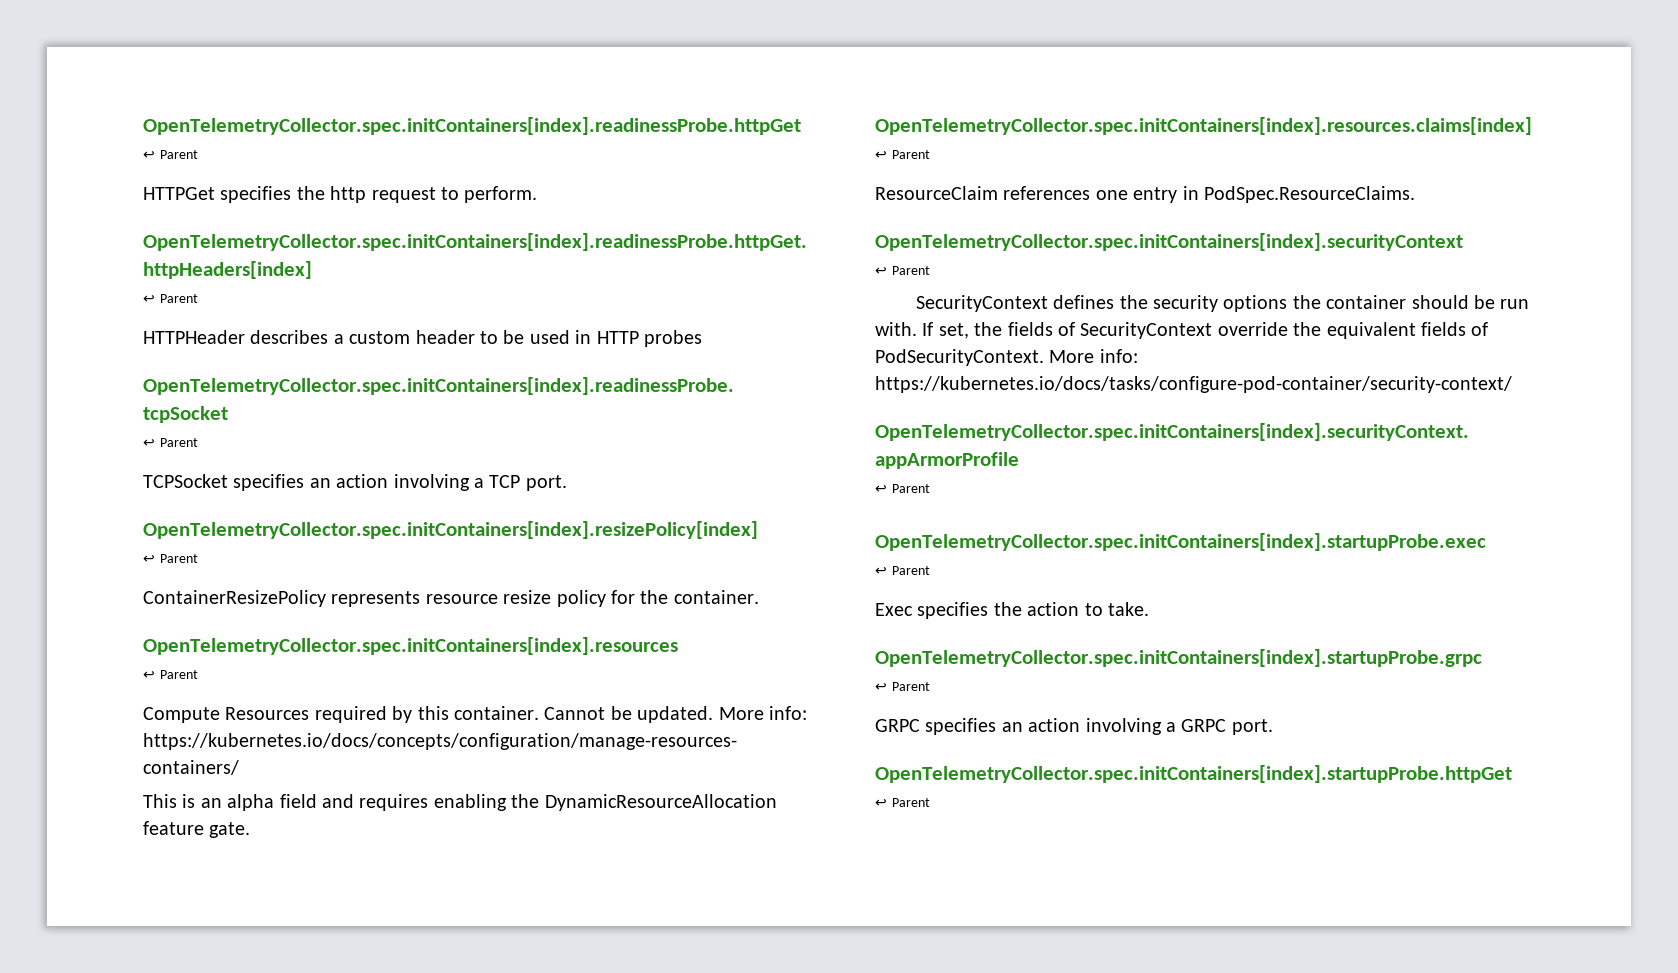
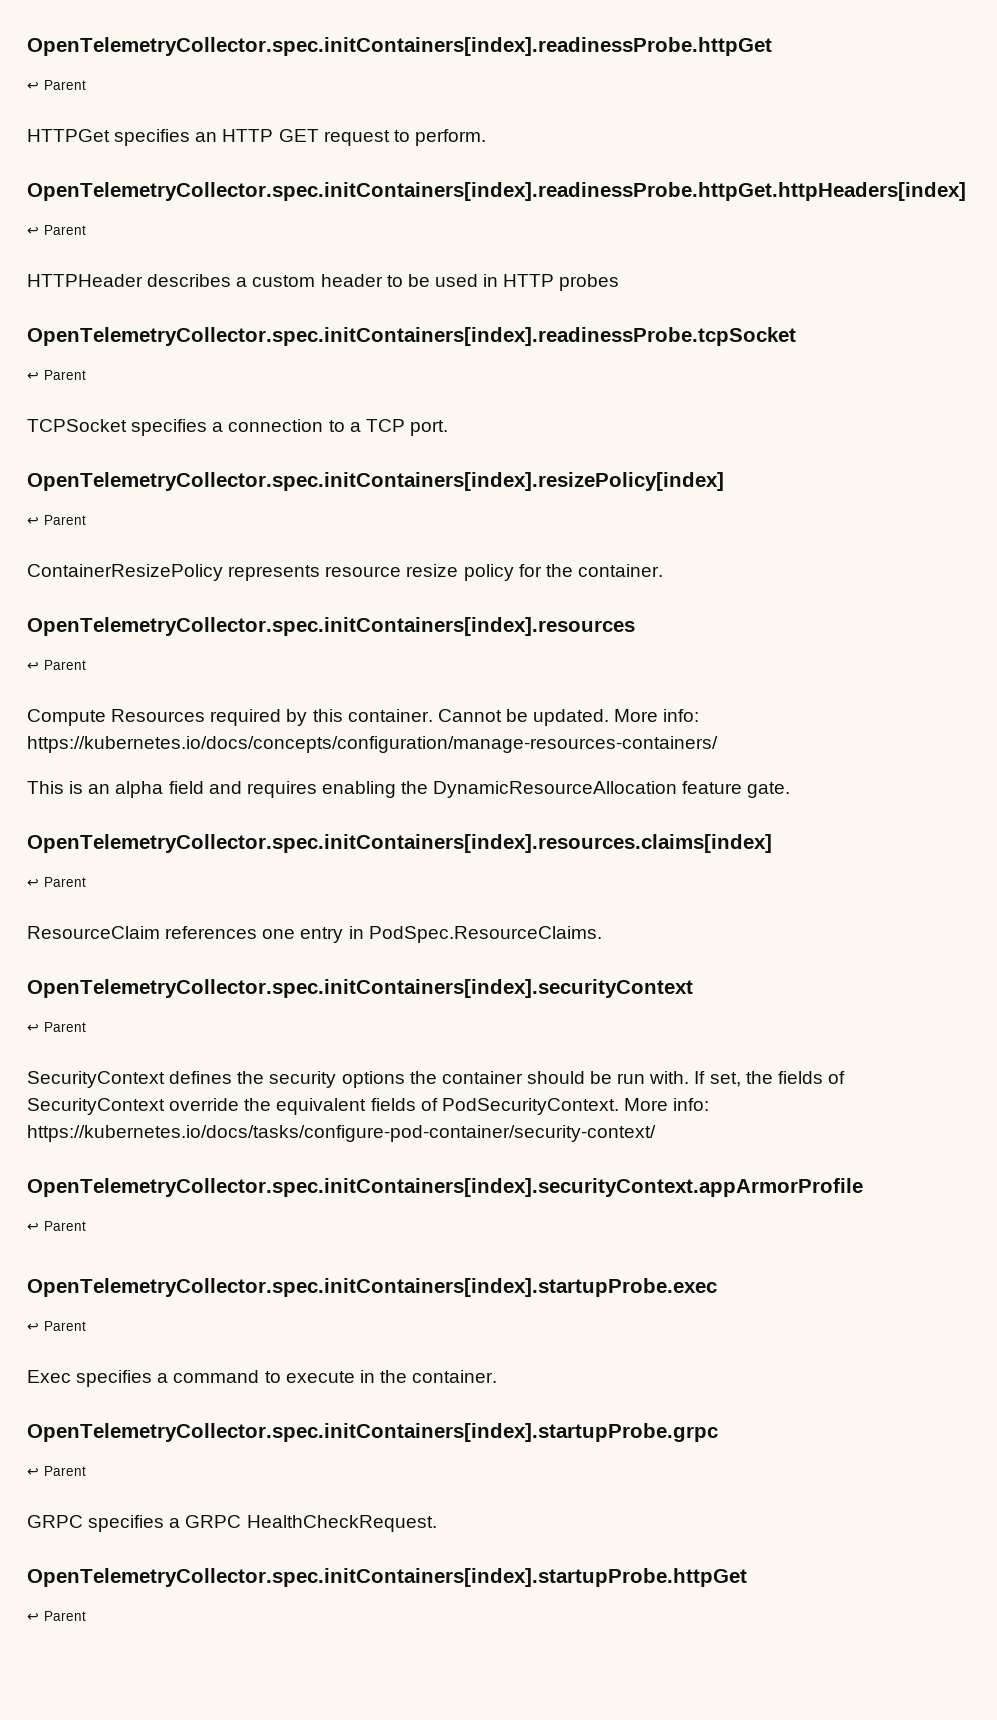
- HTTPGet specifies the http request to perform.
+ HTTPGet specifies an HTTP GET request to perform.
- TCPSocket specifies an action involving a TCP port.
+ TCPSocket specifies a connection to a TCP port.
- Exec specifies the action to take.
+ Exec specifies a command to execute in the container.
- GRPC specifies an action involving a GRPC port.
+ GRPC specifies a GRPC HealthCheckRequest.

